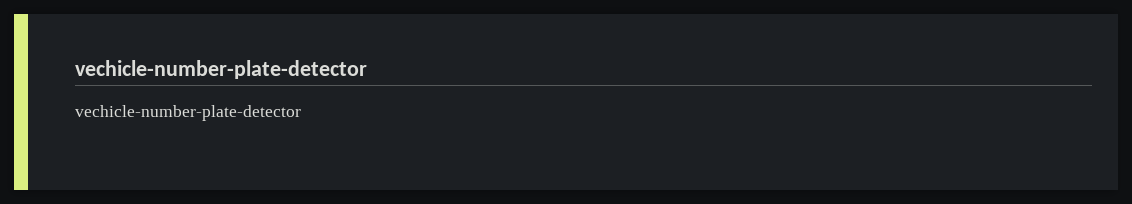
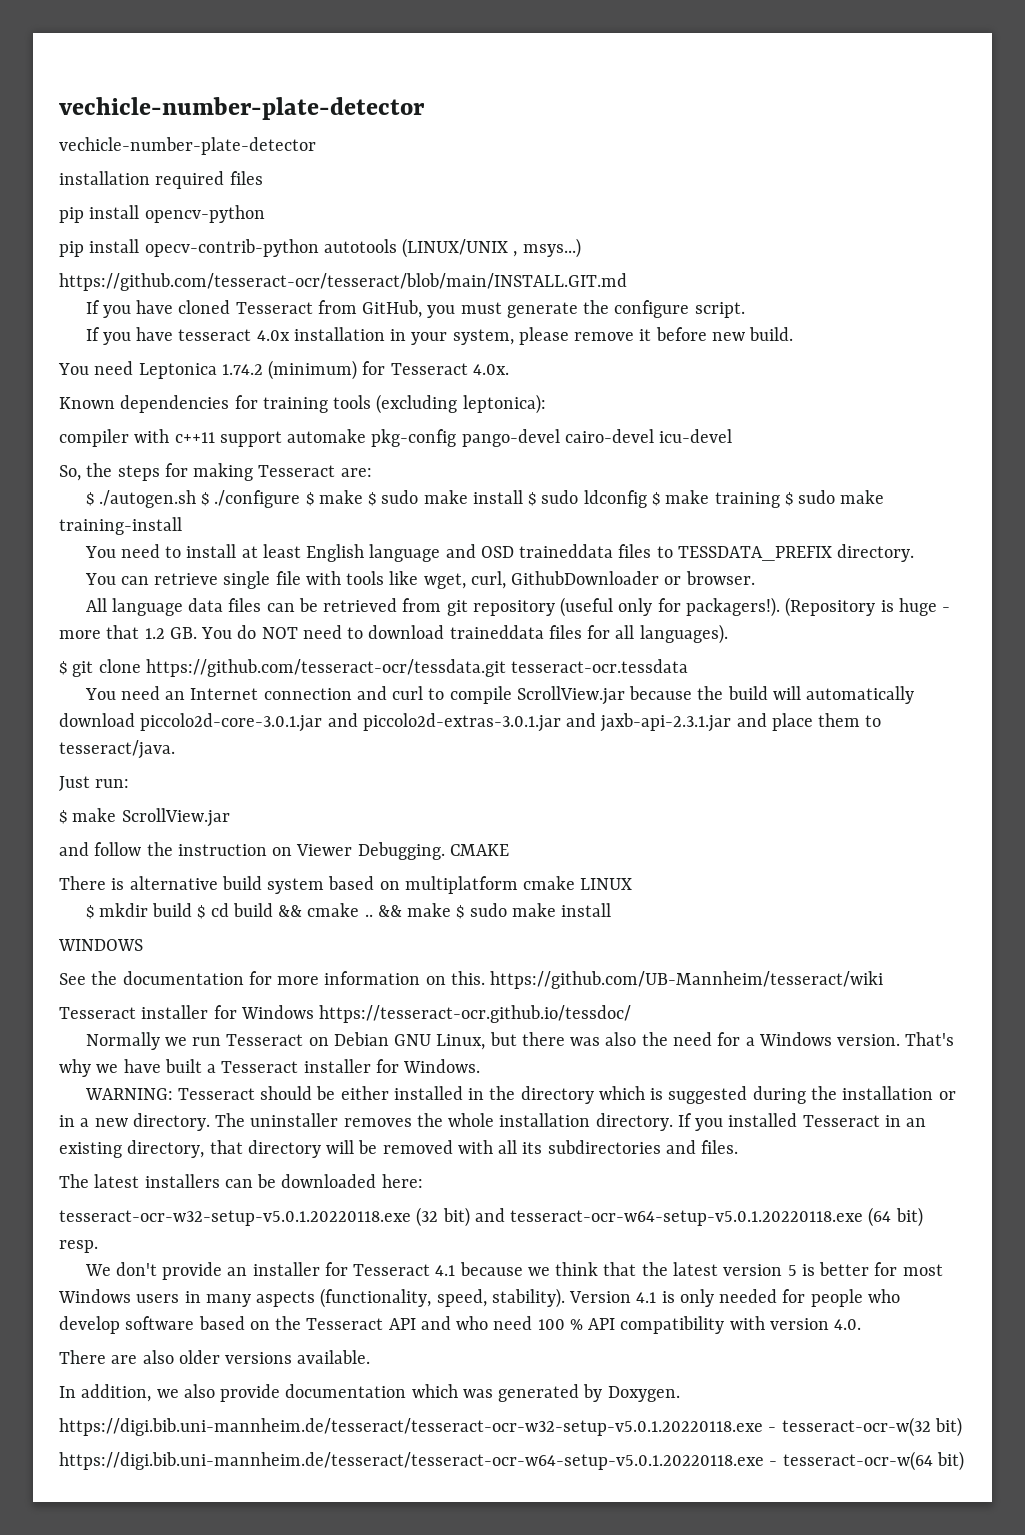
+ installation required files
+ pip install opencv-python
+ pip install opecv-contrib-python autotools (LINUX/UNIX , msys...)
+ https://github.com/tesseract-ocr/tesseract/blob/main/INSTALL.GIT.md
+ If you have cloned Tesseract from GitHub, you must generate the configure script.
+ If you have tesseract 4.0x installation in your system, please remove it before new build.
+ You need Leptonica 1.74.2 (minimum) for Tesseract 4.0x.
+ Known dependencies for training tools (excluding leptonica):
+ compiler with c++11 support automake pkg-config pango-devel cairo-devel icu-devel
+ So, the steps for making Tesseract are:
+ $ ./autogen.sh $ ./configure $ make $ sudo make install $ sudo ldconfig $ make training $ sudo make training-install
+ You need to install at least English language and OSD traineddata files to TESSDATA_PREFIX directory.
+ You can retrieve single file with tools like wget, curl, GithubDownloader or browser.
+ All language data files can be retrieved from git repository (useful only for packagers!). (Repository is huge - more that 1.2 GB. You do NOT need to download traineddata files for all languages).
+ $ git clone https://github.com/tesseract-ocr/tessdata.git tesseract-ocr.tessdata
+ You need an Internet connection and curl to compile ScrollView.jar because the build will automatically download piccolo2d-core-3.0.1.jar and piccolo2d-extras-3.0.1.jar and jaxb-api-2.3.1.jar and place them to tesseract/java.
+ Just run:
+ $ make ScrollView.jar
+ and follow the instruction on Viewer Debugging. CMAKE
+ There is alternative build system based on multiplatform cmake LINUX
+ $ mkdir build $ cd build && cmake .. && make $ sudo make install
+ WINDOWS
+ See the documentation for more information on this. https://github.com/UB-Mannheim/tesseract/wiki
+ Tesseract installer for Windows https://tesseract-ocr.github.io/tessdoc/
+ Normally we run Tesseract on Debian GNU Linux, but there was also the need for a Windows version. That's why we have built a Tesseract installer for Windows.
+ WARNING: Tesseract should be either installed in the directory which is suggested during the installation or in a new directory. The uninstaller removes the whole installation directory. If you installed Tesseract in an existing directory, that directory will be removed with all its subdirectories and files.
+ The latest installers can be downloaded here:
+ tesseract-ocr-w32-setup-v5.0.1.20220118.exe (32 bit) and tesseract-ocr-w64-setup-v5.0.1.20220118.exe (64 bit) resp.
+ We don't provide an installer for Tesseract 4.1 because we think that the latest version 5 is better for most Windows users in many aspects (functionality, speed, stability). Version 4.1 is only needed for people who develop software based on the Tesseract API and who need 100 % API compatibility with version 4.0.
+ There are also older versions available.
+ In addition, we also provide documentation which was generated by Doxygen.
+ https://digi.bib.uni-mannheim.de/tesseract/tesseract-ocr-w32-setup-v5.0.1.20220118.exe - tesseract-ocr-w(32 bit)
+ https://digi.bib.uni-mannheim.de/tesseract/tesseract-ocr-w64-setup-v5.0.1.20220118.exe - tesseract-ocr-w(64 bit)

